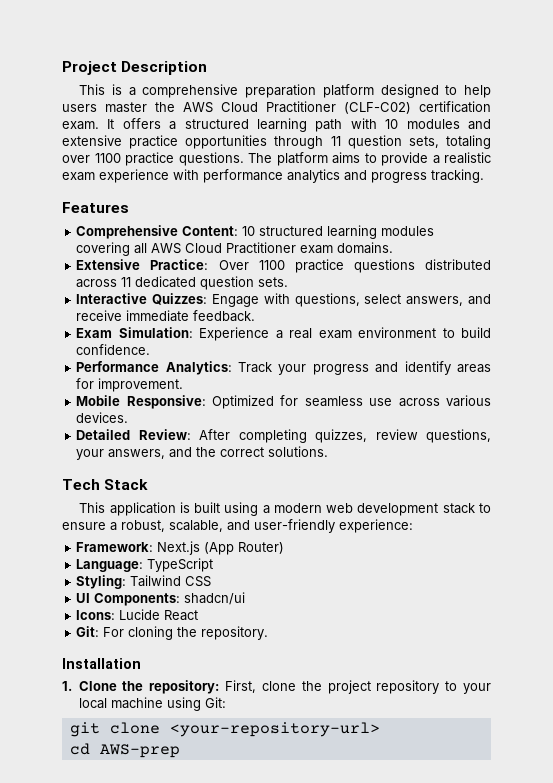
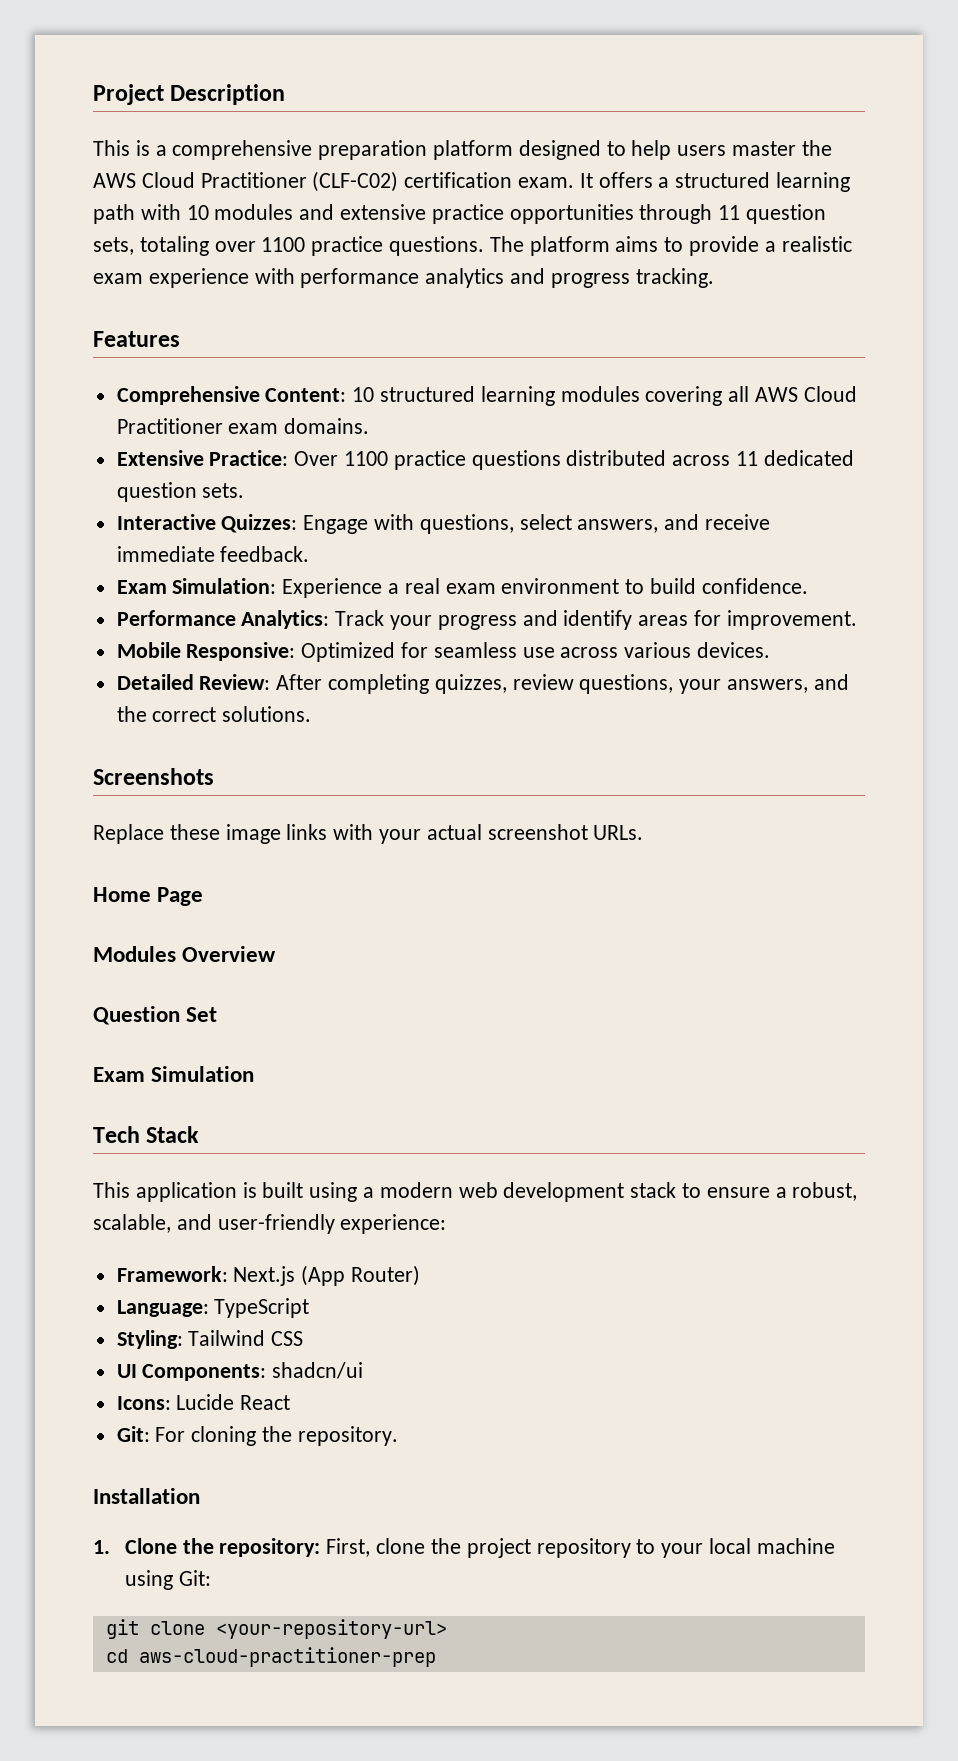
+ Screenshots
+ Replace these image links with your actual screenshot URLs.
+ Home Page
+ Modules Overview
+ Question Set
+ Exam Simulation
- cd AWS-prep
+ cd aws-cloud-practitioner-prep

